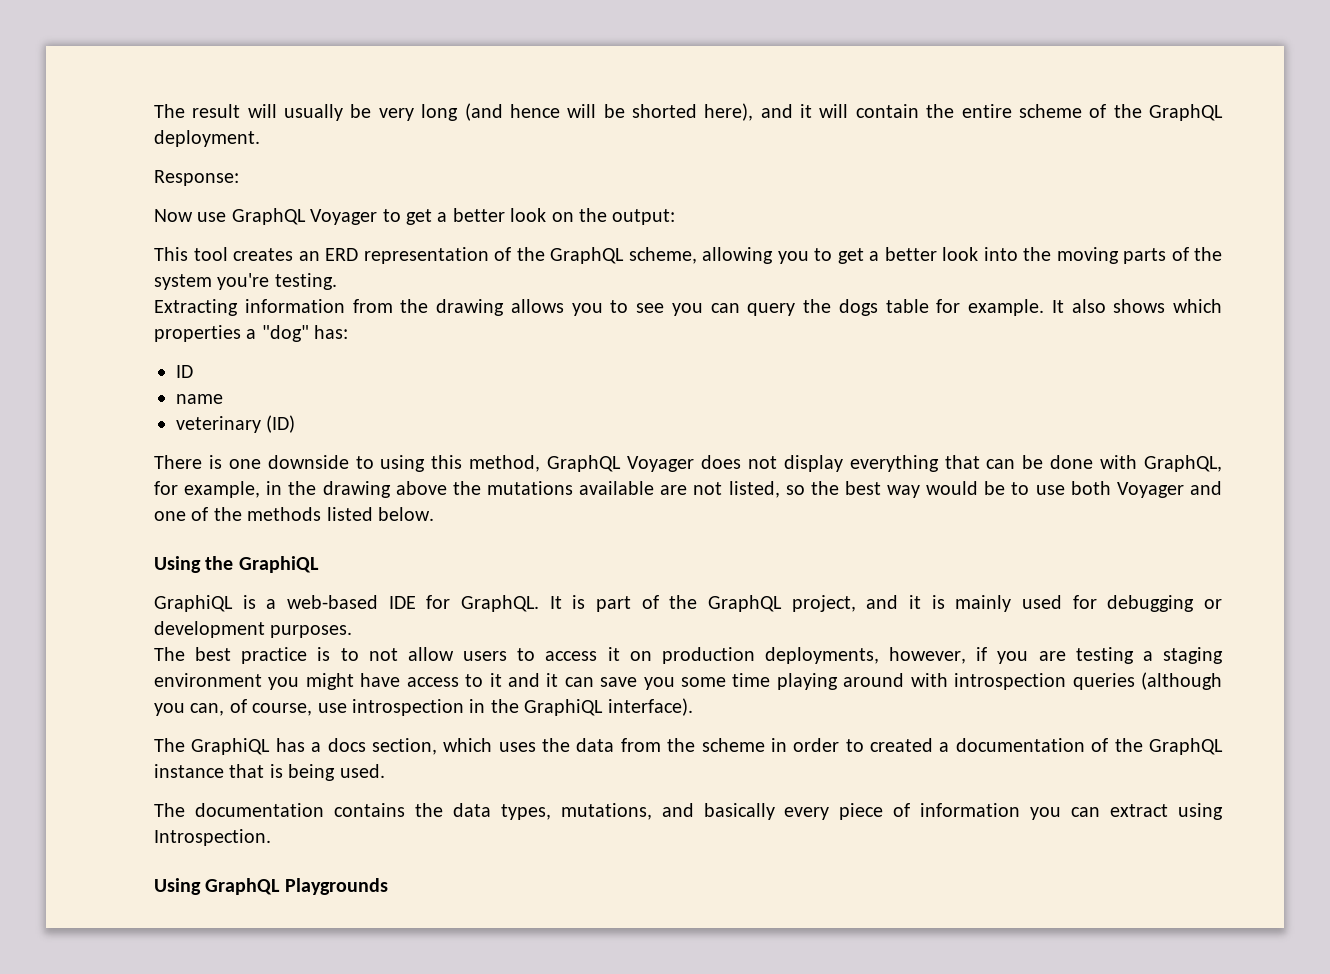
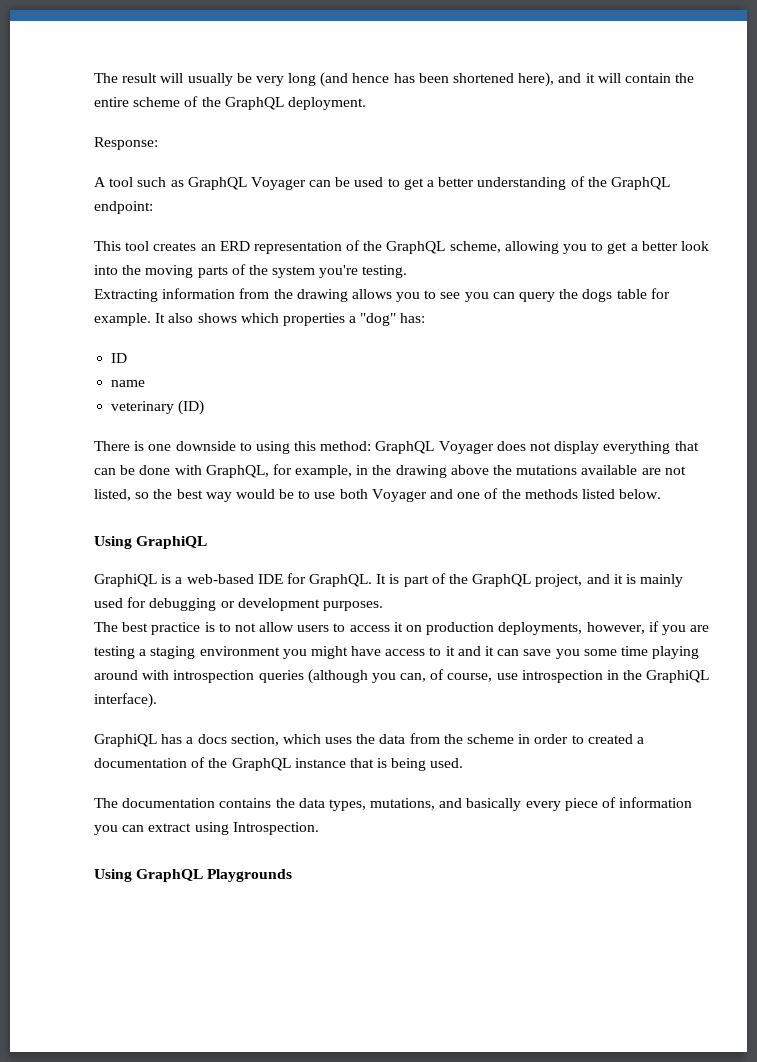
- The result will usually be very long (and hence will be shorted here), and it will contain the entire scheme of the GraphQL deployment.
+ The result will usually be very long (and hence has been shortened here), and it will contain the entire scheme of the GraphQL deployment.
- Now use GraphQL Voyager to get a better look on the output:
+ A tool such as GraphQL Voyager can be used to get a better understanding of the GraphQL endpoint:
- There is one downside to using this method, GraphQL Voyager does not display everything that can be done with GraphQL, for example, in the drawing above the mutations available are not listed, so the best way would be to use both Voyager and one of the methods listed below.
+ There is one downside to using this method: GraphQL Voyager does not display everything that can be done with GraphQL, for example, in the drawing above the mutations available are not listed, so the best way would be to use both Voyager and one of the methods listed below.
- Using the GraphiQL
+ Using GraphiQL
- The GraphiQL has a docs section, which uses the data from the scheme in order to created a documentation of the GraphQL instance that is being used.
+ GraphiQL has a docs section, which uses the data from the scheme in order to created a documentation of the GraphQL instance that is being used.

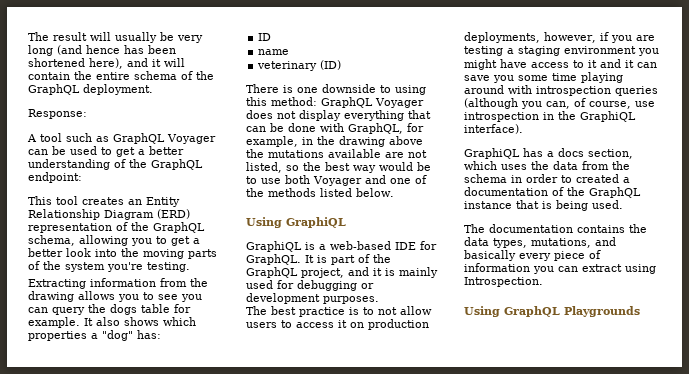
- The result will usually be very long (and hence has been shortened here), and it will contain the entire scheme of the GraphQL deployment.
+ The result will usually be very long (and hence has been shortened here), and it will contain the entire schema of the GraphQL deployment.
- This tool creates an ERD representation of the GraphQL scheme, allowing you to get a better look into the moving parts of the system you're testing.
+ This tool creates an Entity Relationship Diagram (ERD) representation of the GraphQL schema, allowing you to get a better look into the moving parts of the system you're testing.
- GraphiQL has a docs section, which uses the data from the scheme in order to created a documentation of the GraphQL instance that is being used.
+ GraphiQL has a docs section, which uses the data from the schema in order to created a documentation of the GraphQL instance that is being used.

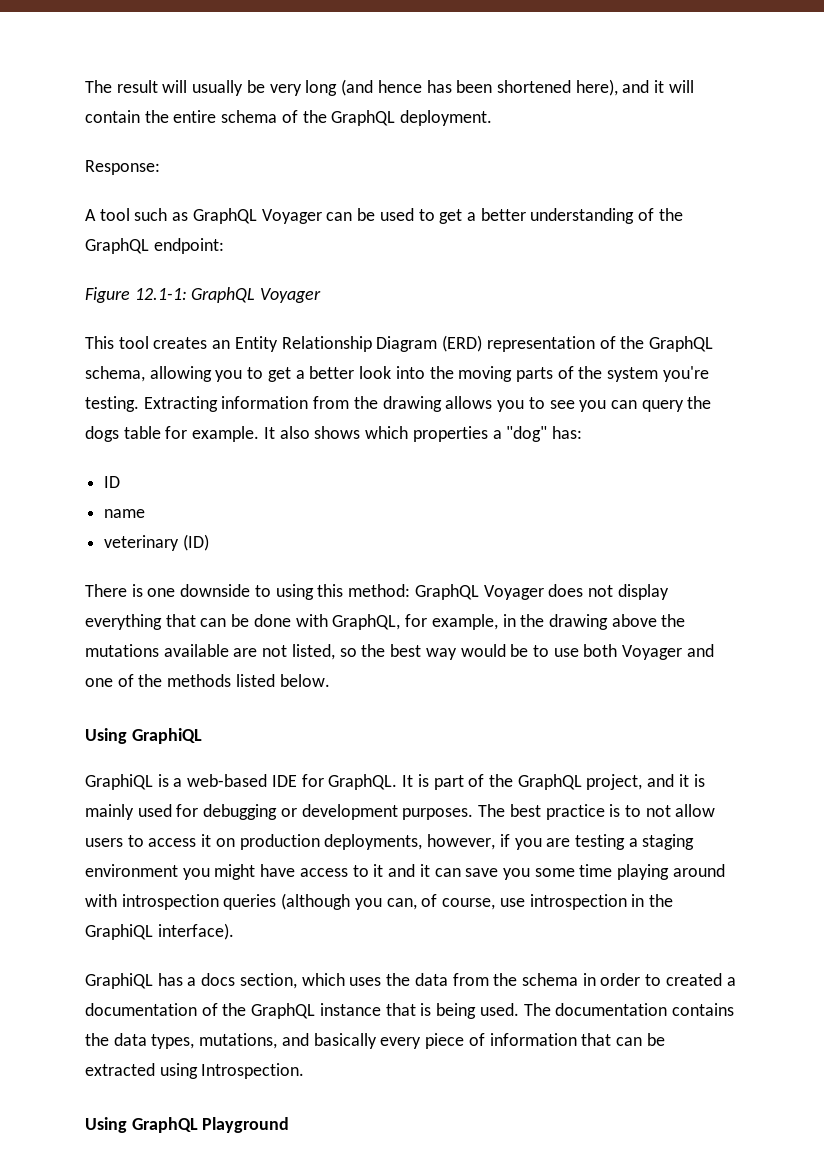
+ Figure 12.1-1: GraphQL Voyager
- This tool creates an Entity Relationship Diagram (ERD) representation of the GraphQL schema, allowing you to get a better look into the moving parts of the system you're testing.
- Extracting information from the drawing allows you to see you can query the dogs table for example.
+ This tool creates an Entity Relationship Diagram (ERD) representation of the GraphQL schema, allowing you to get a better look into the moving parts of the system you're testing. Extracting information from the drawing allows you to see you can query the dogs table for example.
- It is part of the GraphQL project, and it is mainly used for debugging or development purposes.
- The best practice is to not allow users to access it on production deployments, however, if you are testing a staging environment you might have access to it and it can save you some time playing around with introspection queries (although you can, of course, use introspection in the GraphiQL interface).
+ It is part of the GraphQL project, and it is mainly used for debugging or development purposes. The best practice is to not allow users to access it on production deployments, however, if you are testing a staging environment you might have access to it and it can save you some time playing around with introspection queries (although you can, of course, use introspection in the GraphiQL interface).
- GraphiQL has a docs section, which uses the data from the schema in order to created a documentation of the GraphQL instance that is being used.
- The documentation contains the data types, mutations, and basically every piece of information you can extract using Introspection.
+ GraphiQL has a docs section, which uses the data from the schema in order to created a documentation of the GraphQL instance that is being used. The documentation contains the data types, mutations, and basically every piece of information that can be extracted using Introspection.
- Using GraphQL Playgrounds
+ Using GraphQL Playground

